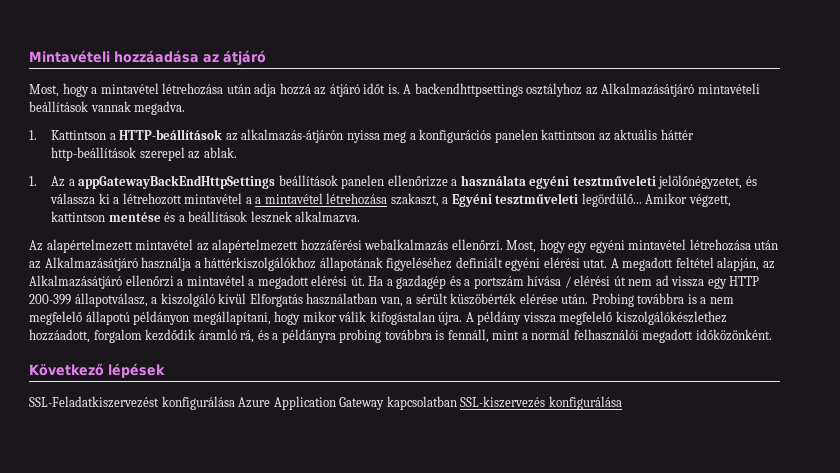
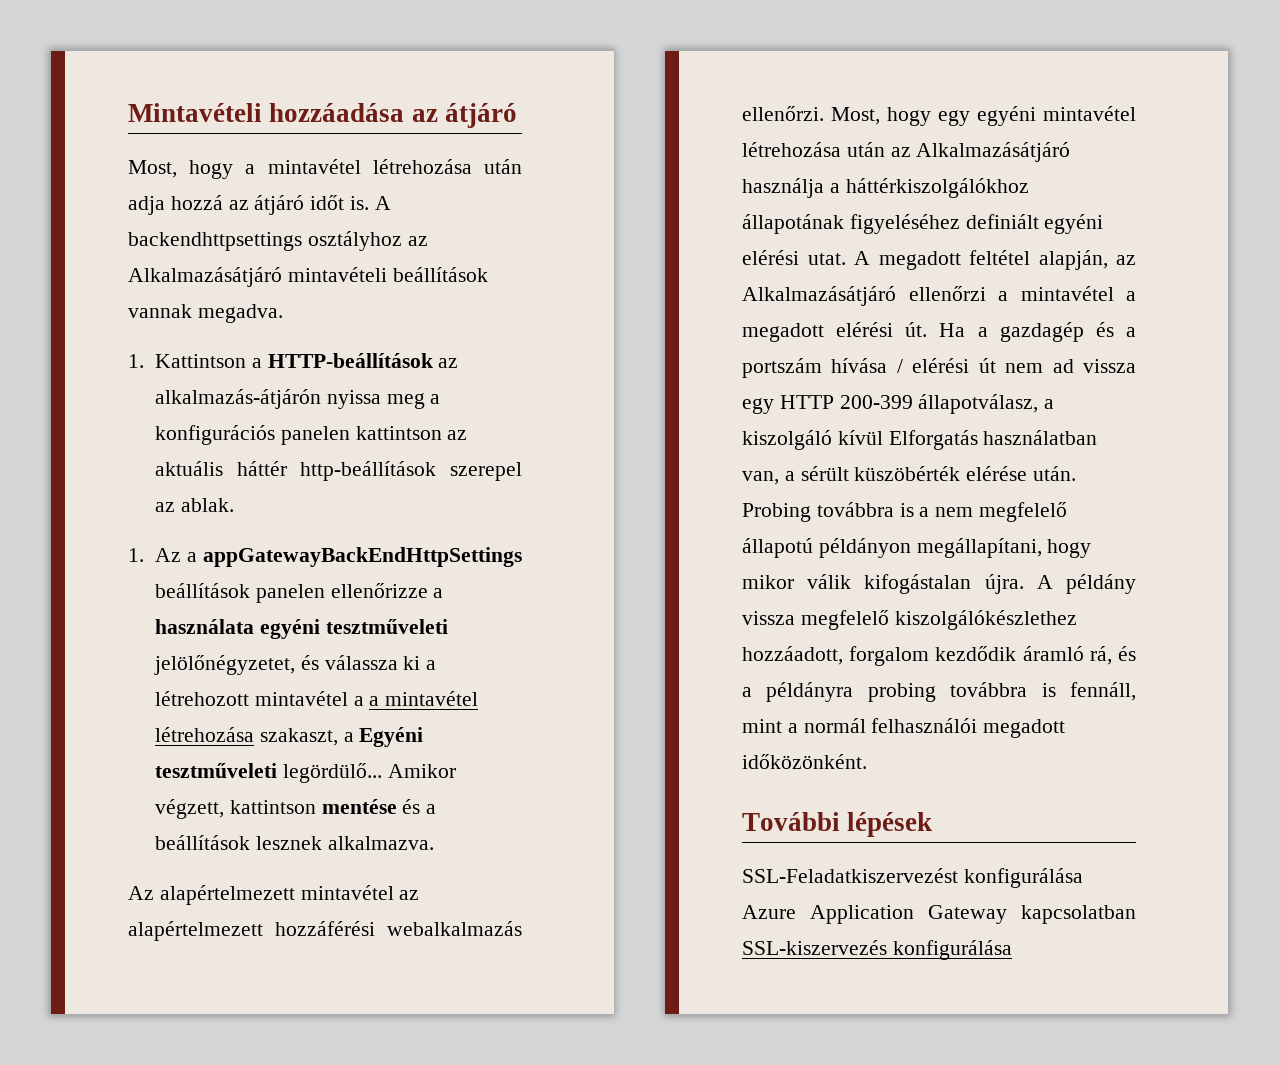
- Következő lépések
+ További lépések

